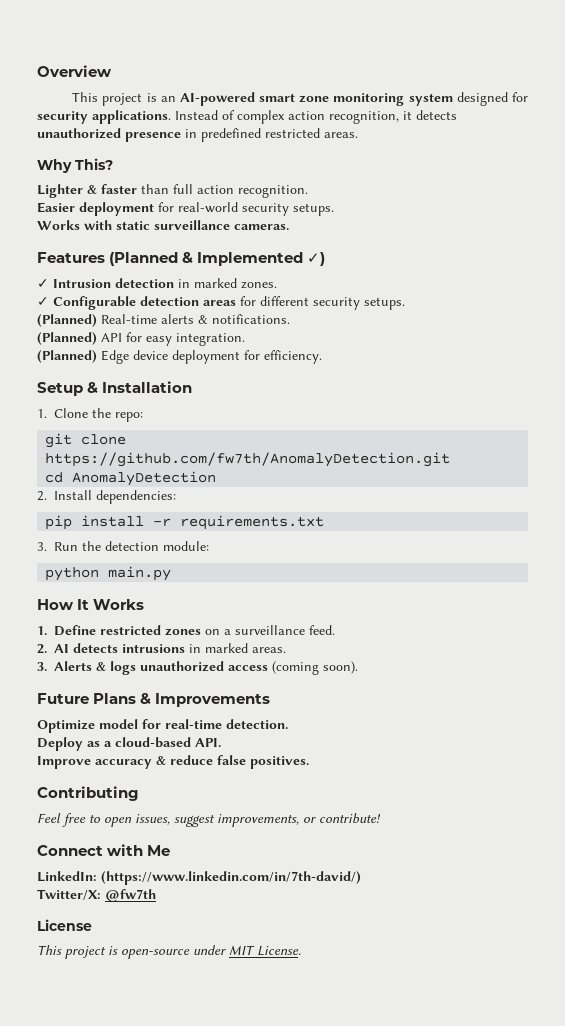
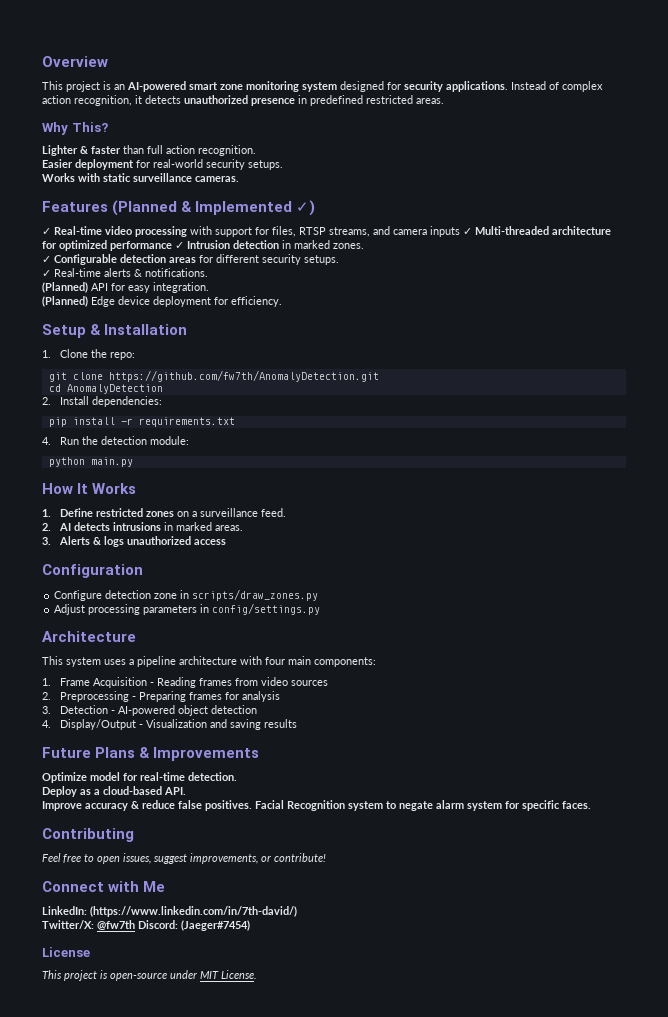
- ✓ Intrusion detection in marked zones.
+ ✓ Real-time video processing with support for files, RTSP streams, and camera inputs ✓ Multi-threaded architecture for optimized performance ✓ Intrusion detection in marked zones.
- (Planned) Real-time alerts & notifications.
+ ✓ Real-time alerts & notifications.
- 3. Run the detection module:
+ 4. Run the detection module:
- 3. Alerts & logs unauthorized access (coming soon).
+ 3. Alerts & logs unauthorized access
+ Configuration
+ Configure detection zone in scripts/draw_zones.py
+ Adjust processing parameters in config/settings.py
+ Architecture
+ This system uses a pipeline architecture with four main components:
+ 1. Frame Acquisition - Reading frames from video sources
+ 2. Preprocessing - Preparing frames for analysis
+ 3. Detection - AI-powered object detection
+ 4. Display/Output - Visualization and saving results
+ Facial Recognition system to negate alarm system for specific faces.
- Twitter/X: @fw7th
+ Twitter/X: @fw7th Discord: (Jaeger#7454)

